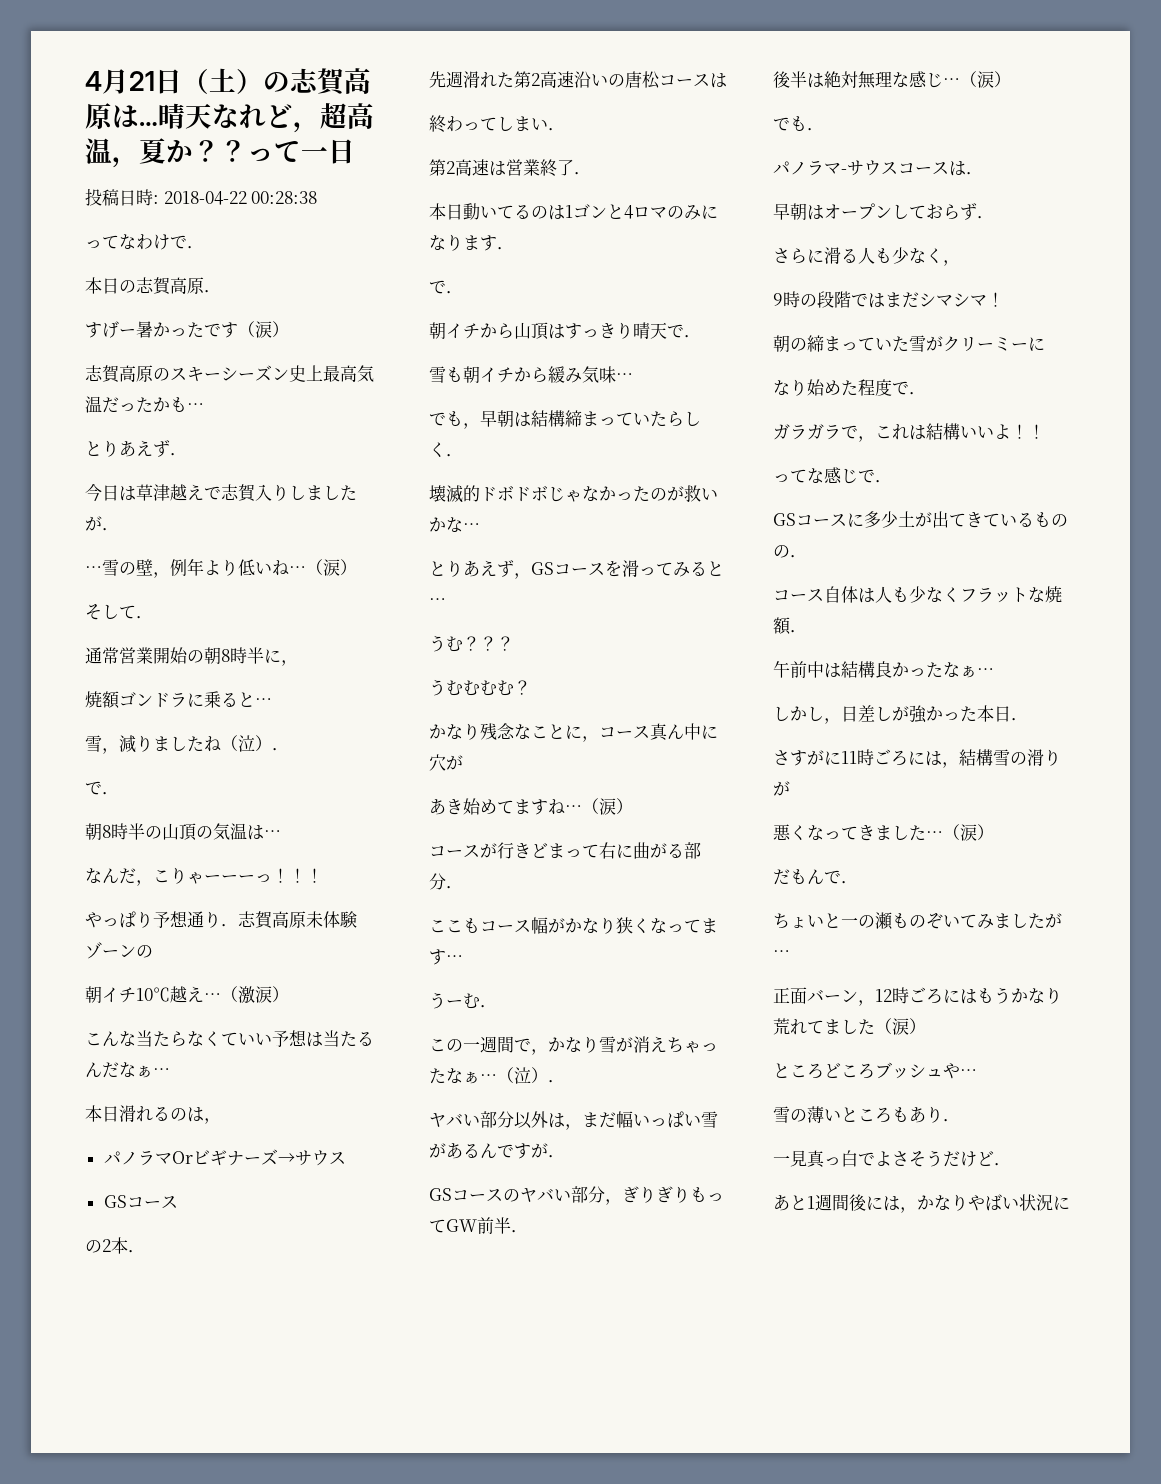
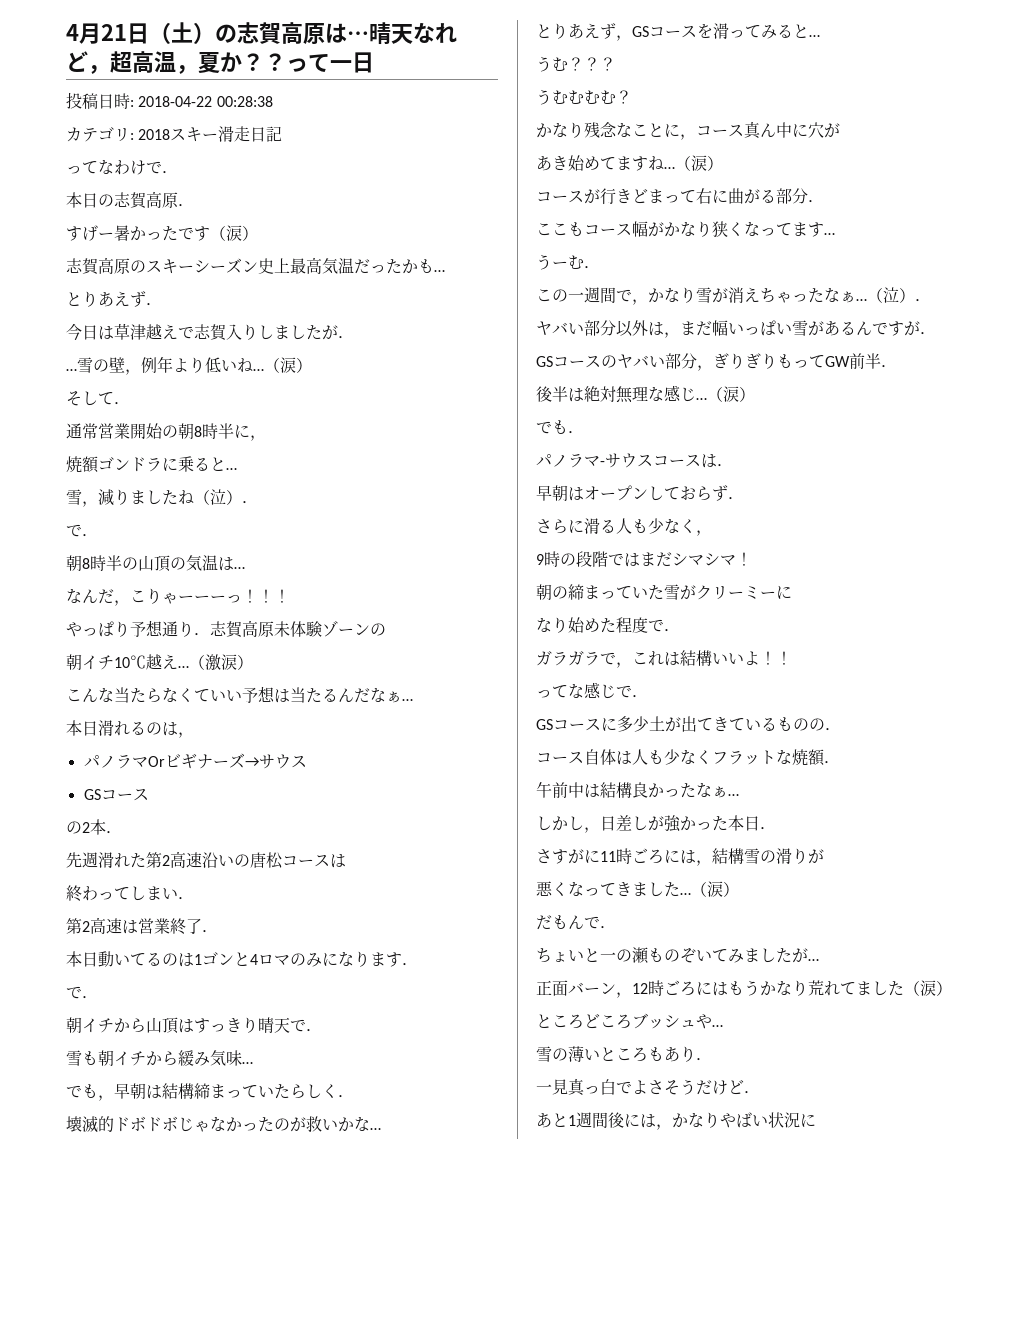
+ カテゴリ: 2018スキー滑走日記

